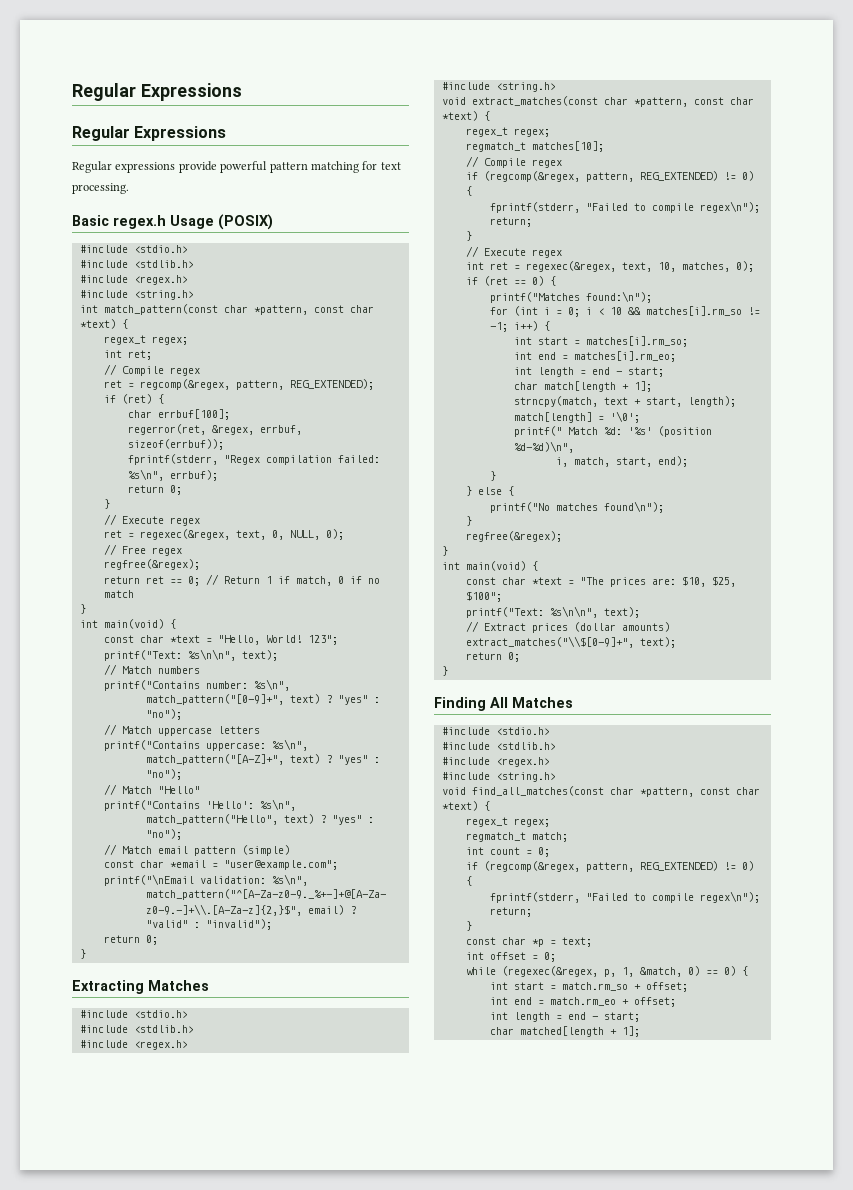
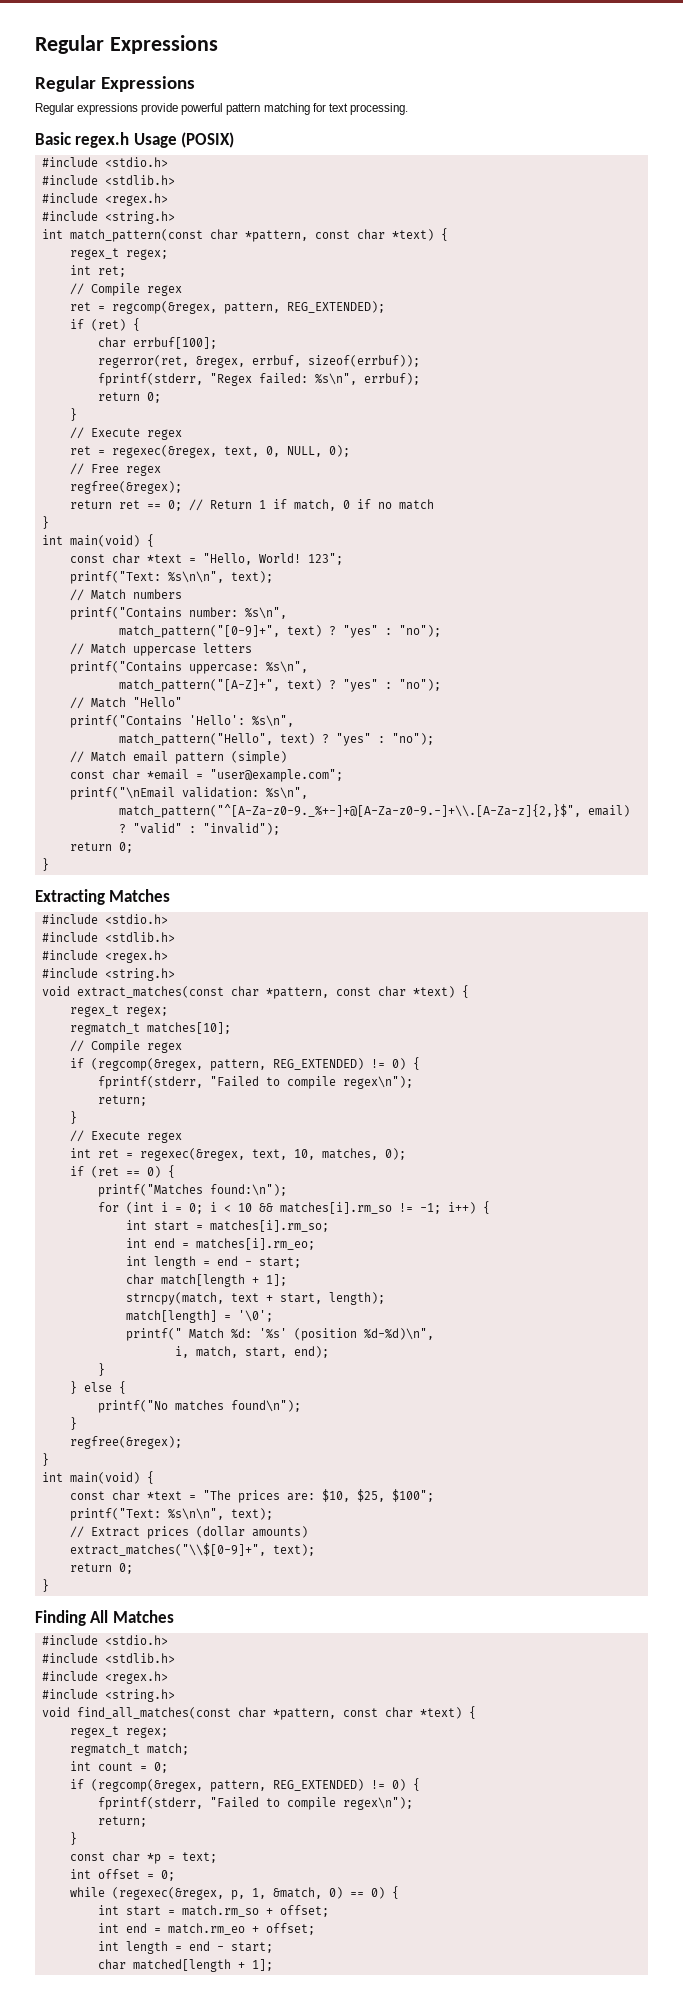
- fprintf(stderr, "Regex compilation failed: %s\n", errbuf);
+ fprintf(stderr, "Regex failed: %s\n", errbuf);

